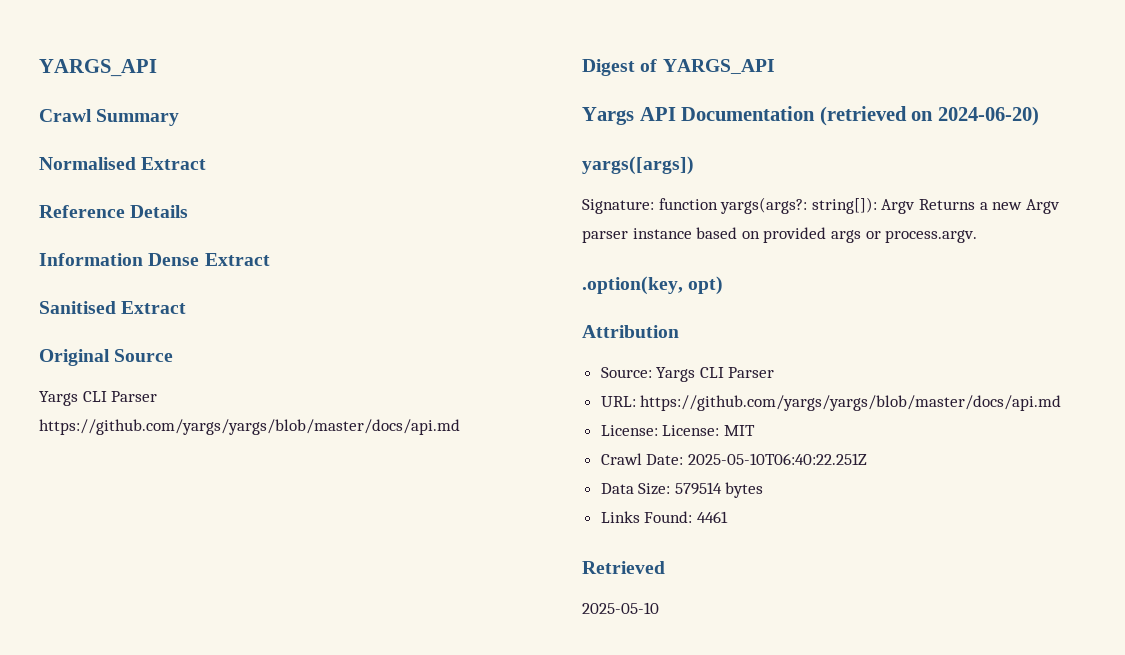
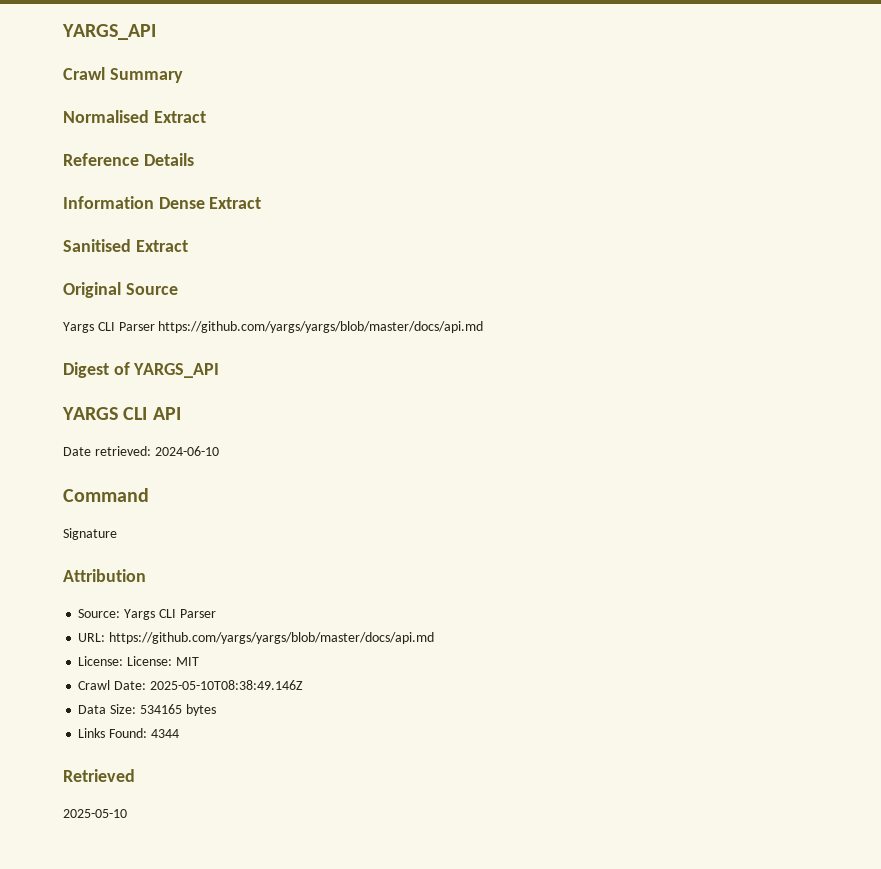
- Yargs API Documentation (retrieved on 2024-06-20)
- yargs([args])
- Signature: function yargs(args?: string[]): Argv Returns a new Argv parser instance based on provided args or process.argv.
- .option(key, opt)
+ YARGS CLI API
+ Date retrieved: 2024-06-10
+ Command
+ Signature
- Crawl Date: 2025-05-10T06:40:22.251Z
+ Crawl Date: 2025-05-10T08:38:49.146Z
- Data Size: 579514 bytes
+ Data Size: 534165 bytes
- Links Found: 4461
+ Links Found: 4344

